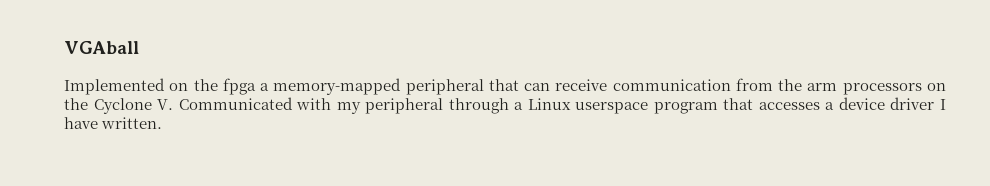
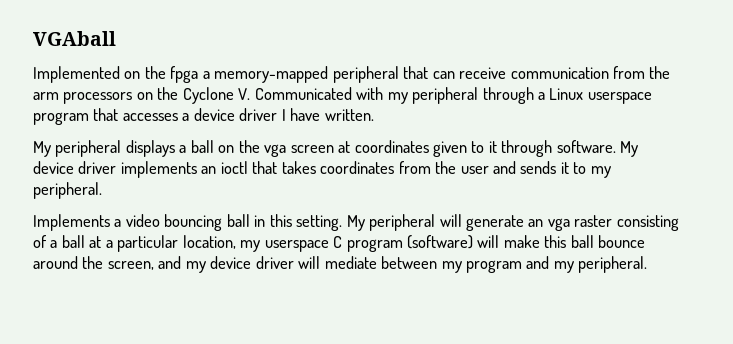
+ My peripheral displays a ball on the vga screen at coordinates given to it through software. My device driver implements an ioctl that takes coordinates from the user and sends it to my peripheral.
+ Implements a video bouncing ball in this setting. My peripheral will generate an vga raster consisting of a ball at a particular location, my userspace C program (software) will make this ball bounce around the screen, and my device driver will mediate between my program and my peripheral.

